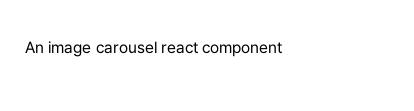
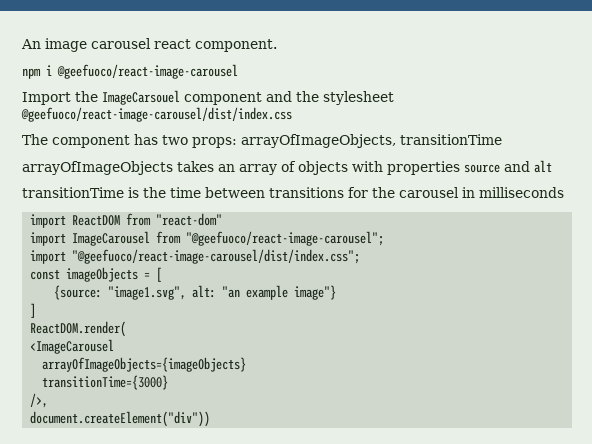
- An image carousel react component
+ An image carousel react component.
+ npm i @geefuoco/react-image-carousel
+ Import the ImageCarsouel component and the stylesheet @geefuoco/react-image-carousel/dist/index.css
+ The component has two props: arrayOfImageObjects, transitionTime
+ arrayOfImageObjects takes an array of objects with properties source and alt
+ transitionTime is the time between transitions for the carousel in milliseconds
+ import ReactDOM from "react-dom"
+ import ImageCarousel from "@geefuoco/react-image-carousel";
+ import "@geefuoco/react-image-carousel/dist/index.css";
+ const imageObjects = [
+ {source: "image1.svg", alt: "an example image"}
+ ]
+ ReactDOM.render(
+ <ImageCarousel
+ arrayOfImageObjects={imageObjects}
+ transitionTime={3000}
+ />,
+ document.createElement("div"))

